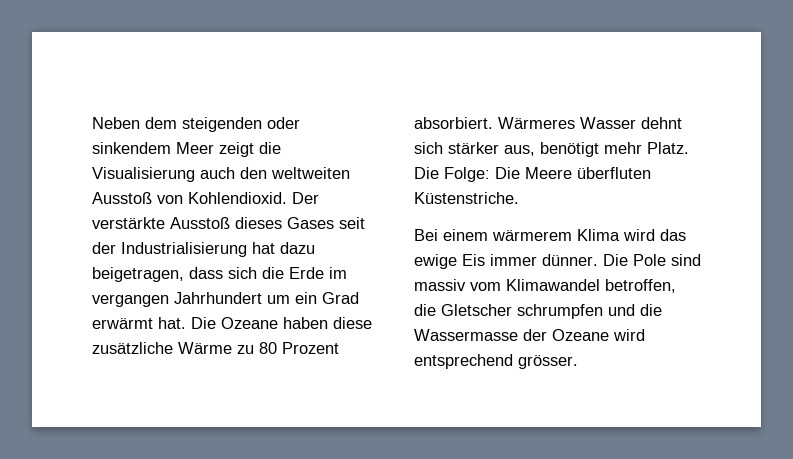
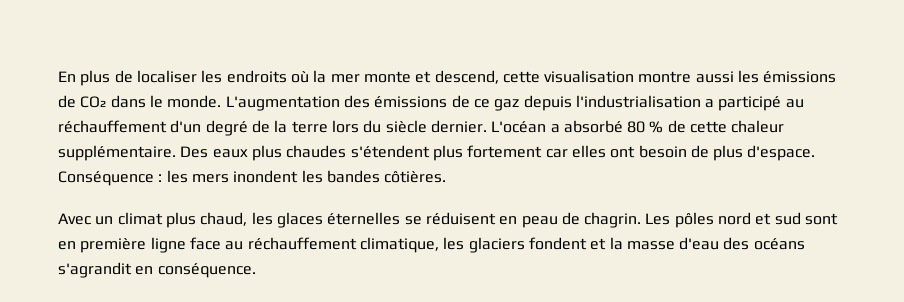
- Neben dem steigenden oder sinkendem Meer zeigt die Visualisierung auch den weltweiten Ausstoß von Kohlendioxid. Der verstärkte Ausstoß dieses Gases seit der Industrialisierung hat dazu beigetragen, dass sich die Erde im vergangen Jahrhundert um ein Grad erwärmt hat. Die Ozeane haben diese zusätzliche Wärme zu 80 Prozent absorbiert. Wärmeres Wasser dehnt sich stärker aus, benötigt mehr Platz. Die Folge: Die Meere überfluten Küstenstriche.
- Bei einem wärmerem Klima wird das ewige Eis immer dünner. Die Pole sind massiv vom Klimawandel betroffen, die Gletscher schrumpfen und die Wassermasse der Ozeane wird entsprechend grösser.
+ En plus de localiser les endroits où la mer monte et descend, cette visualisation montre aussi les émissions de CO₂ dans le monde. L'augmentation des émissions de ce gaz depuis l'industrialisation a participé au réchauffement d'un degré de la terre lors du siècle dernier. L'océan a absorbé 80 % de cette chaleur supplémentaire. Des eaux plus chaudes s'étendent plus fortement car elles ont besoin de plus d'espace. Conséquence : les mers inondent les bandes côtières.
+ Avec un climat plus chaud, les glaces éternelles se réduisent en peau de chagrin. Les pôles nord et sud sont en première ligne face au réchauffement climatique, les glaciers fondent et la masse d'eau des océans s'agrandit en conséquence.

